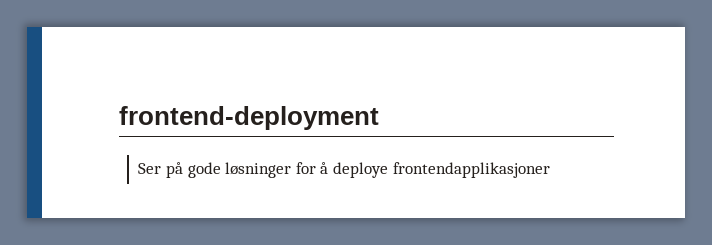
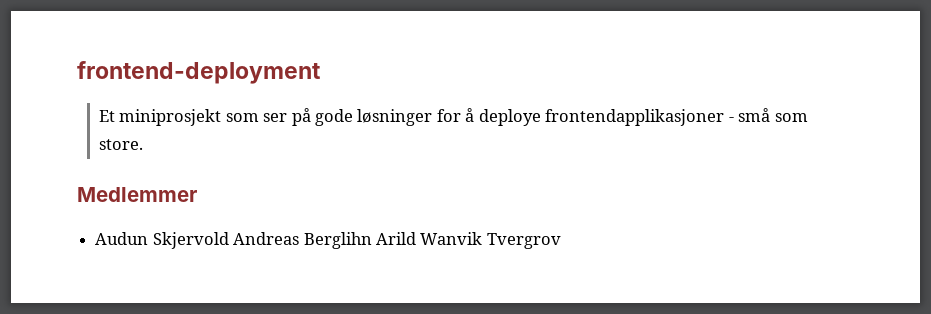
- Ser på gode løsninger for å deploye frontendapplikasjoner
+ Et miniprosjekt som ser på gode løsninger for å deploye frontendapplikasjoner - små som store.
+ Medlemmer
+ Audun Skjervold Andreas Berglihn Arild Wanvik Tvergrov

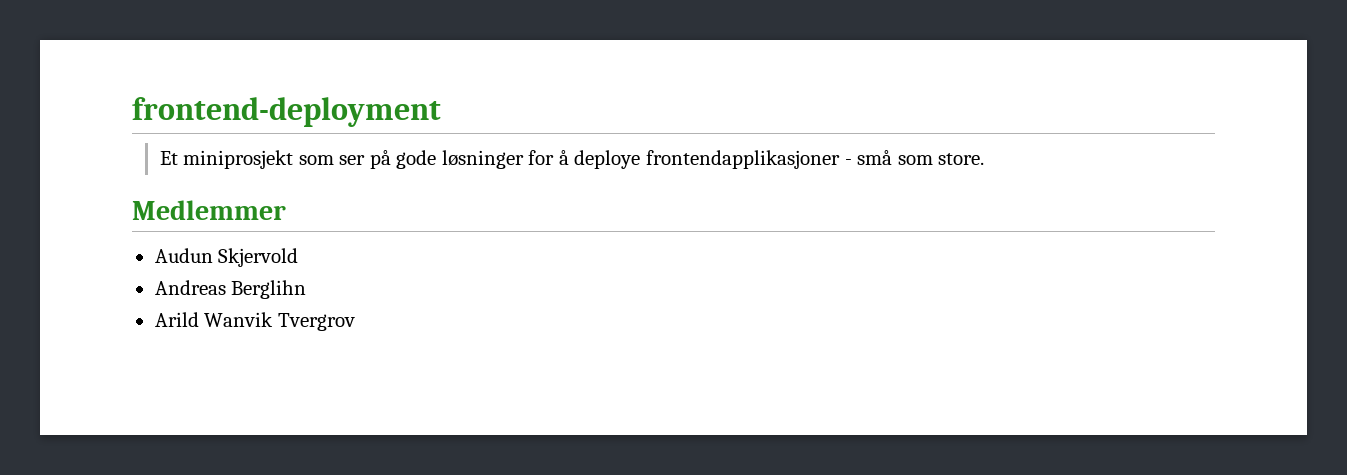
- Audun Skjervold Andreas Berglihn Arild Wanvik Tvergrov
+ Audun Skjervold
+ Andreas Berglihn
+ Arild Wanvik Tvergrov

